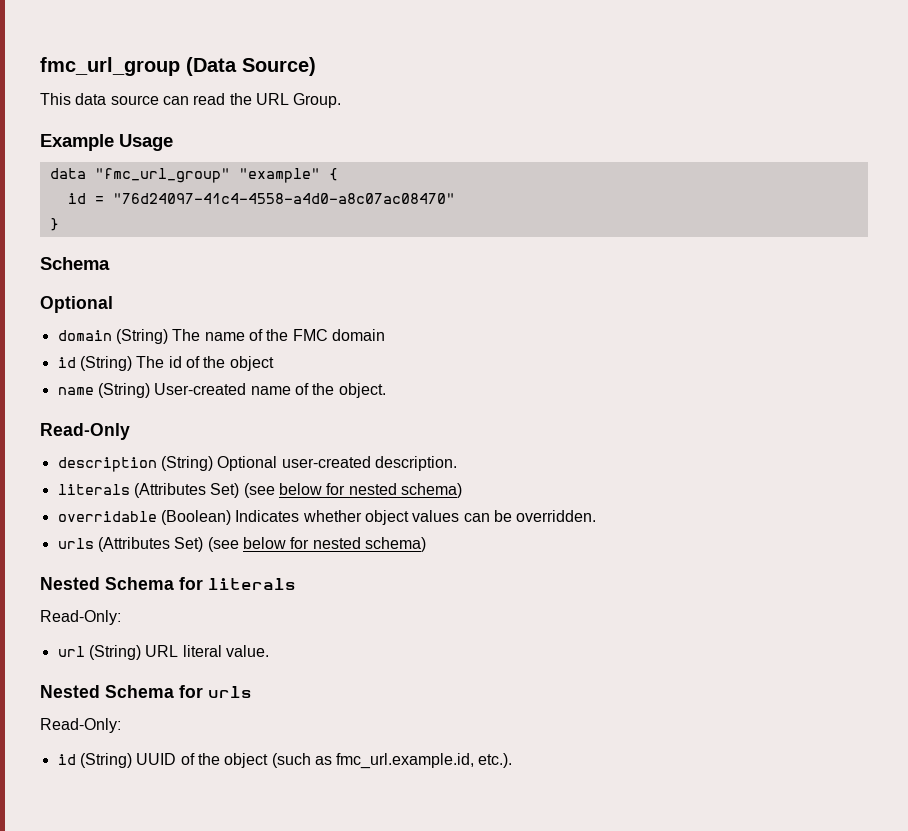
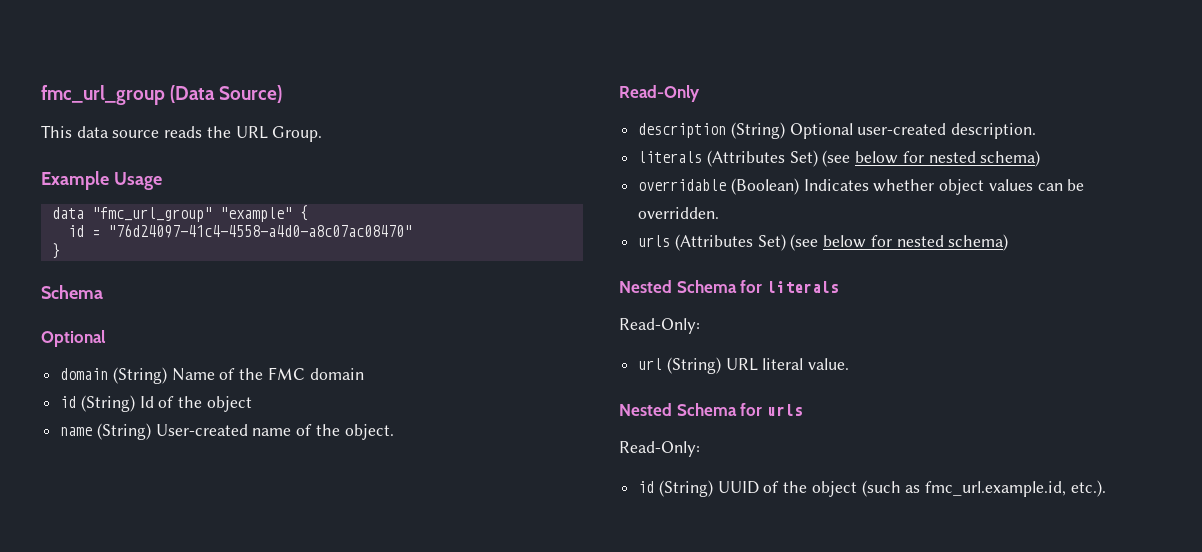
- This data source can read the URL Group.
+ This data source reads the URL Group.
- domain (String) The name of the FMC domain
+ domain (String) Name of the FMC domain
- id (String) The id of the object
+ id (String) Id of the object

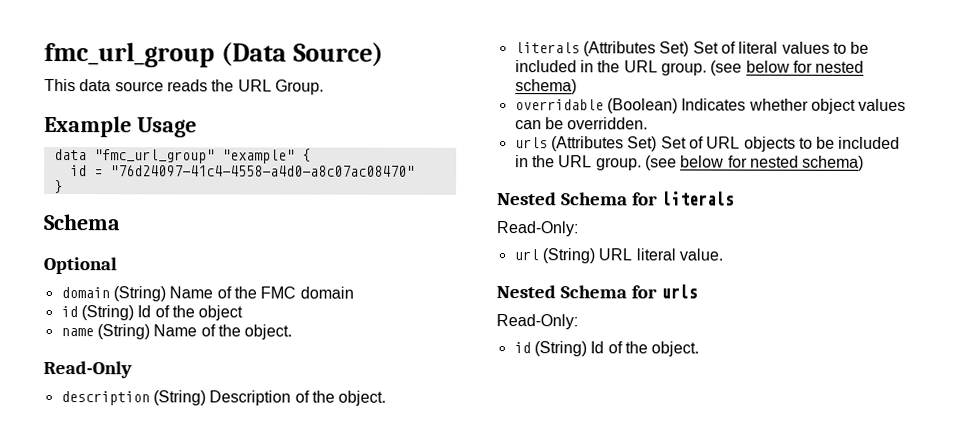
- name (String) User-created name of the object.
+ name (String) Name of the object.
- description (String) Optional user-created description.
+ description (String) Description of the object.
- literals (Attributes Set) (see below for nested schema)
+ literals (Attributes Set) Set of literal values to be included in the URL group. (see below for nested schema)
- urls (Attributes Set) (see below for nested schema)
+ urls (Attributes Set) Set of URL objects to be included in the URL group. (see below for nested schema)
- id (String) UUID of the object (such as fmc_url.example.id, etc.).
+ id (String) Id of the object.

